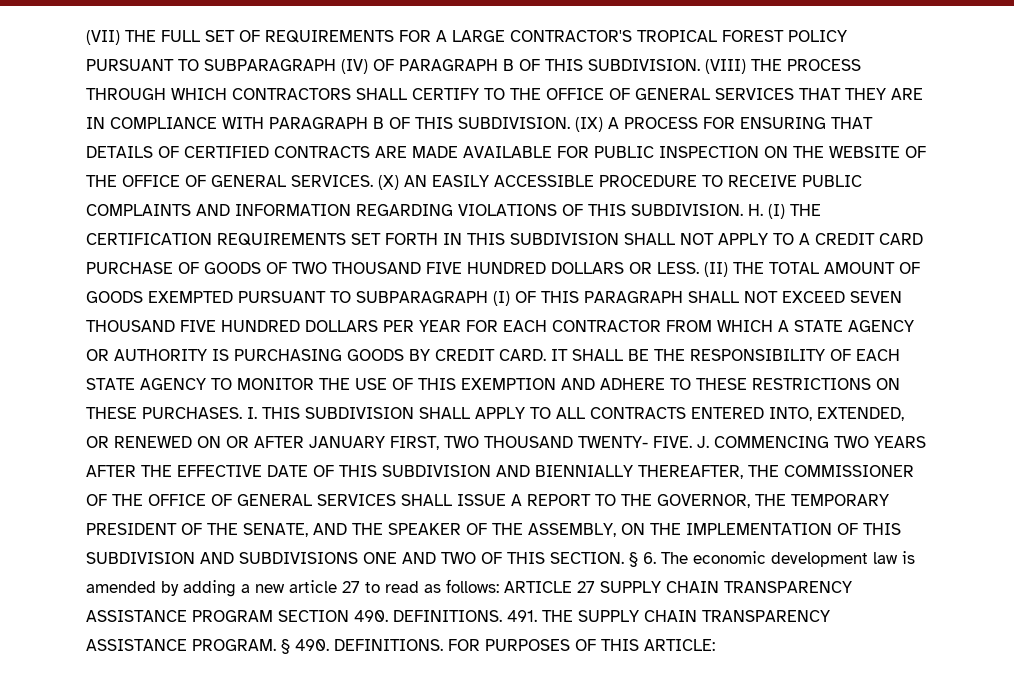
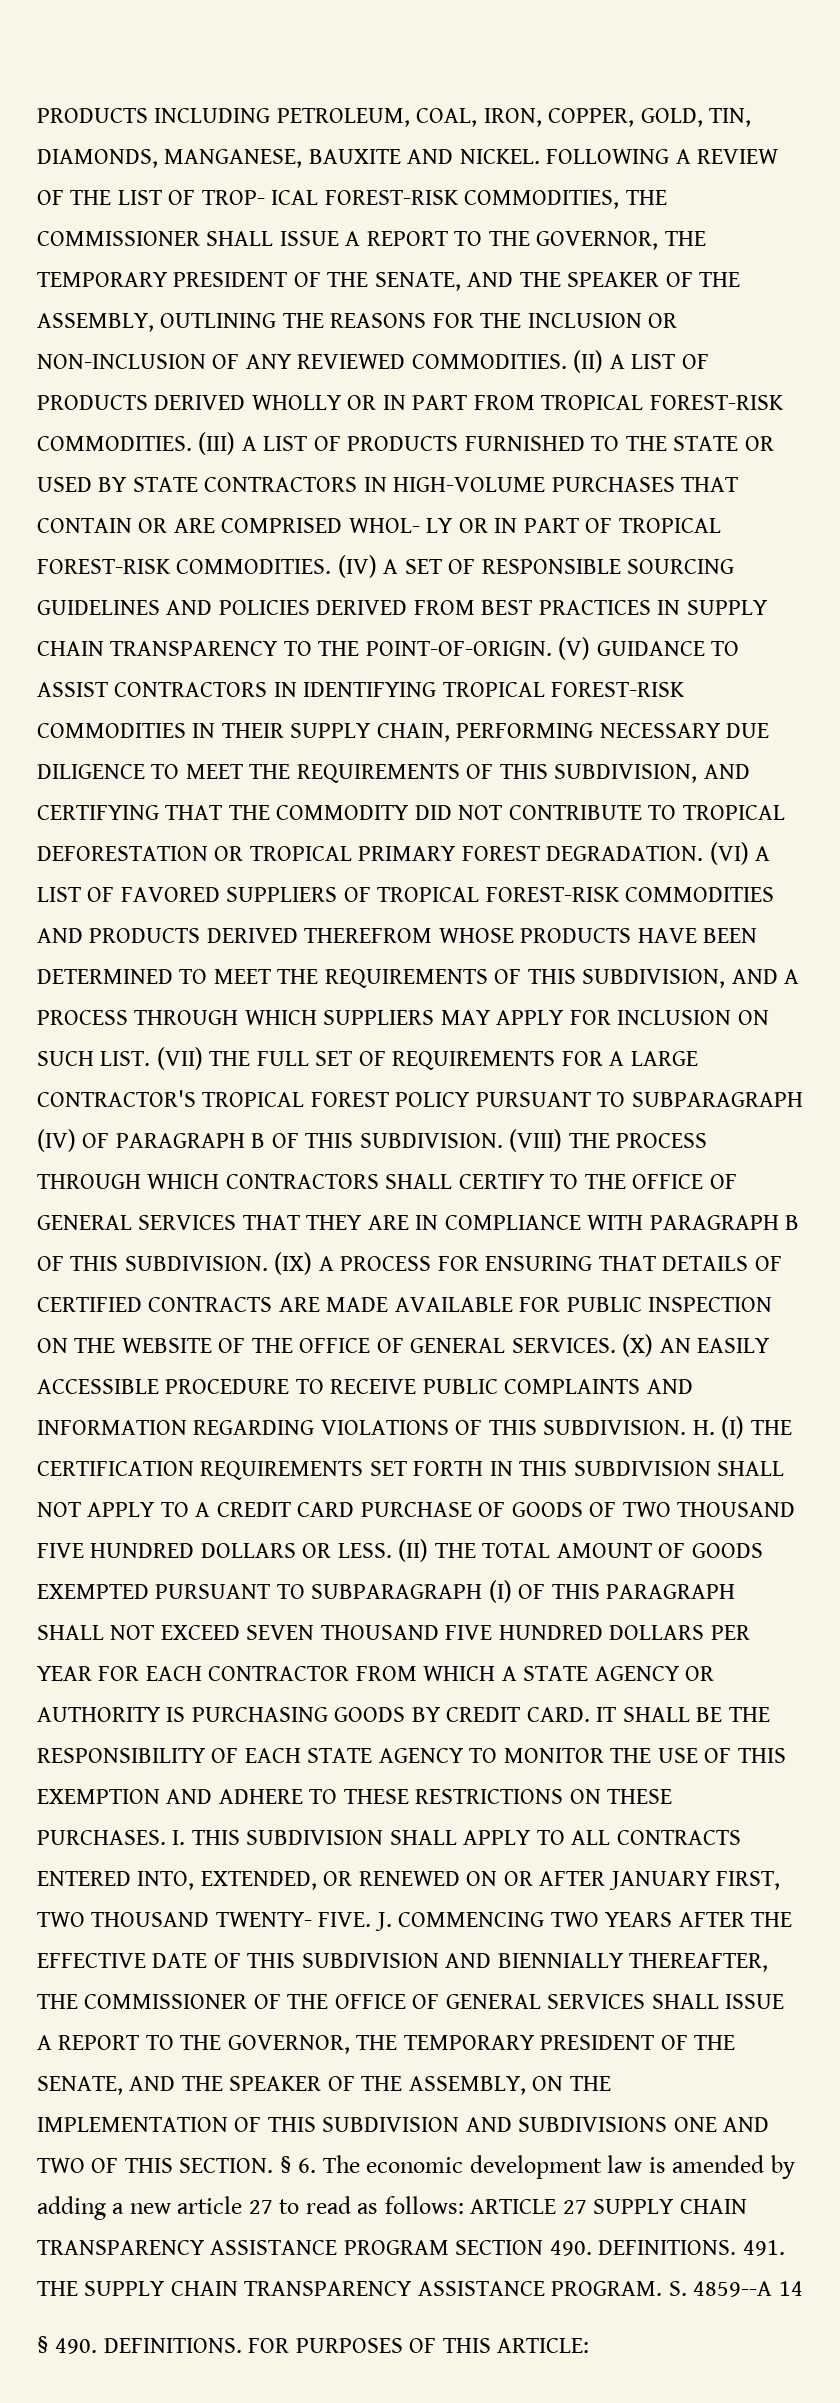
+ PRODUCTS INCLUDING PETROLEUM, COAL, IRON, COPPER, GOLD, TIN, DIAMONDS, MANGANESE, BAUXITE AND NICKEL. FOLLOWING A REVIEW OF THE LIST OF TROP- ICAL FOREST-RISK COMMODITIES, THE COMMISSIONER SHALL ISSUE A REPORT TO THE GOVERNOR, THE TEMPORARY PRESIDENT OF THE SENATE, AND THE SPEAKER OF THE ASSEMBLY, OUTLINING THE REASONS FOR THE INCLUSION OR NON-INCLUSION OF ANY REVIEWED COMMODITIES. (II) A LIST OF PRODUCTS DERIVED WHOLLY OR IN PART FROM TROPICAL FOREST-RISK COMMODITIES. (III) A LIST OF PRODUCTS FURNISHED TO THE STATE OR USED BY STATE CONTRACTORS IN HIGH-VOLUME PURCHASES THAT CONTAIN OR ARE COMPRISED WHOL- LY OR IN PART OF TROPICAL FOREST-RISK COMMODITIES. (IV) A SET OF RESPONSIBLE SOURCING GUIDELINES AND POLICIES DERIVED FROM BEST PRACTICES IN SUPPLY CHAIN TRANSPARENCY TO THE POINT-OF-ORIGIN. (V) GUIDANCE TO ASSIST CONTRACTORS IN IDENTIFYING TROPICAL FOREST-RISK COMMODITIES IN THEIR SUPPLY CHAIN, PERFORMING NECESSARY DUE DILIGENCE TO MEET THE REQUIREMENTS OF THIS SUBDIVISION, AND CERTIFYING THAT THE COMMODITY DID NOT CONTRIBUTE TO TROPICAL DEFORESTATION OR TROPICAL PRIMARY FOREST DEGRADATION. (VI) A LIST OF FAVORED SUPPLIERS OF TROPICAL FOREST-RISK COMMODITIES AND PRODUCTS DERIVED THEREFROM WHOSE PRODUCTS HAVE BEEN DETERMINED TO MEET THE REQUIREMENTS OF THIS SUBDIVISION, AND A PROCESS THROUGH WHICH SUPPLIERS MAY APPLY FOR INCLUSION ON SUCH LIST.
- 491. THE SUPPLY CHAIN TRANSPARENCY ASSISTANCE PROGRAM. § 490. DEFINITIONS.
+ 491. THE SUPPLY CHAIN TRANSPARENCY ASSISTANCE PROGRAM. S. 4859--A 14
+ § 490. DEFINITIONS.

